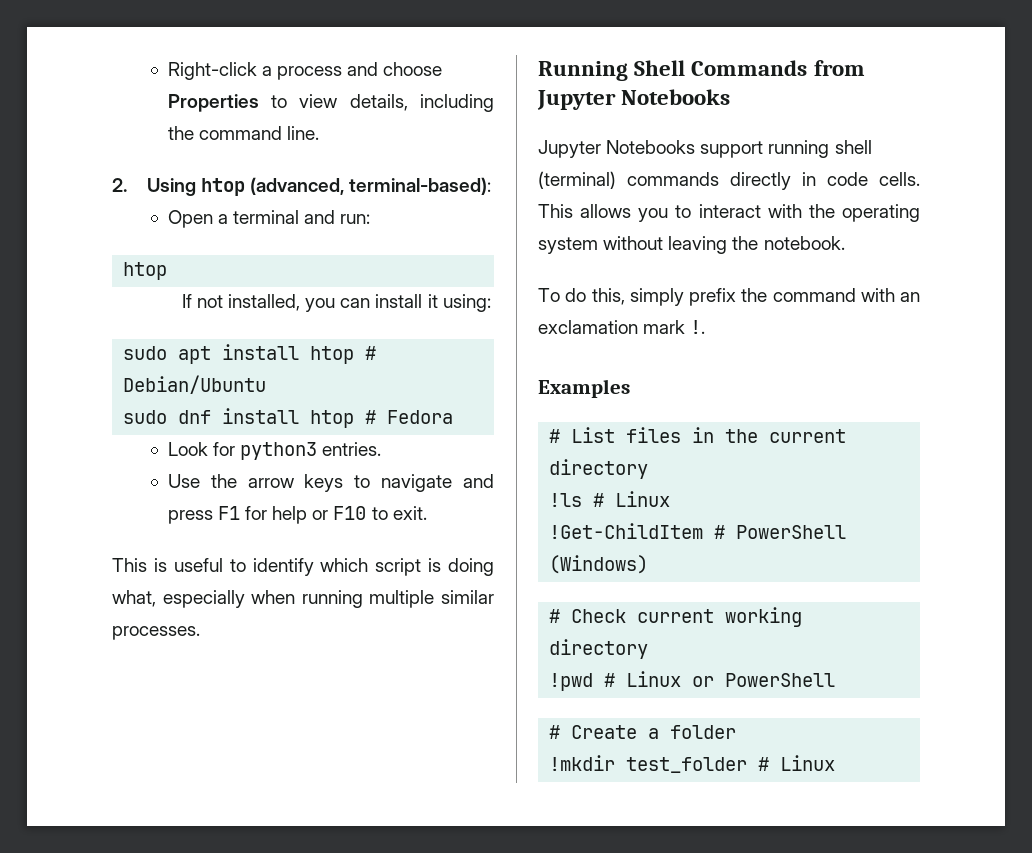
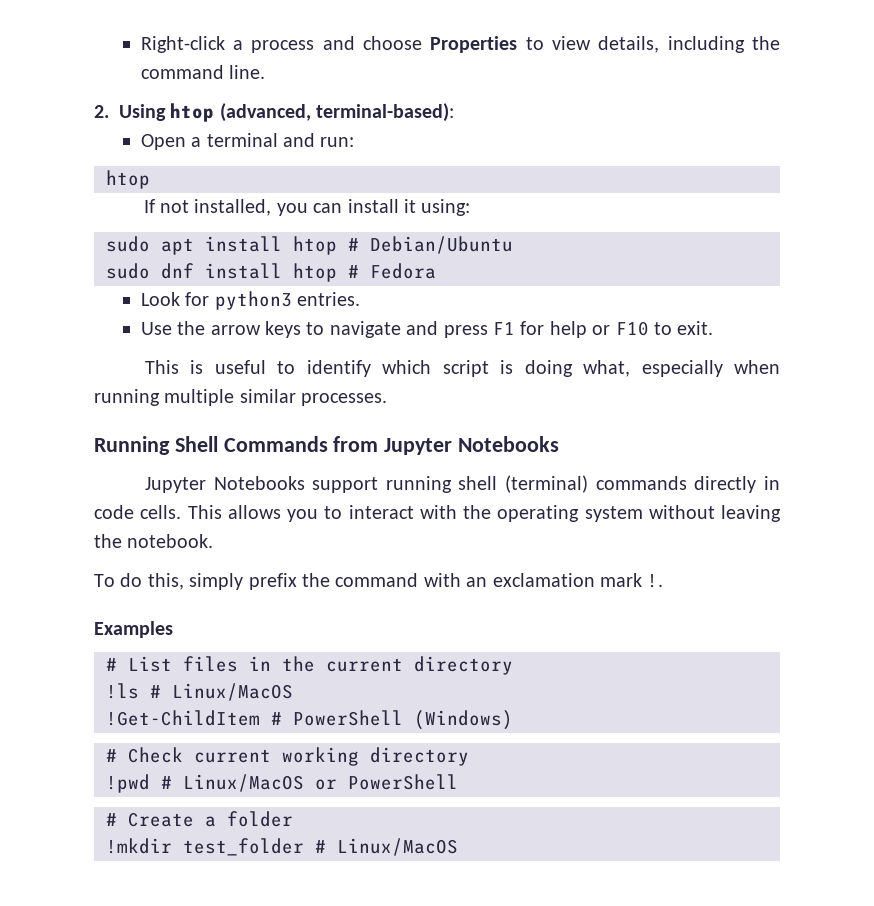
- !ls # Linux
+ !ls # Linux/MacOS
- !pwd # Linux or PowerShell
+ !pwd # Linux/MacOS or PowerShell
- !mkdir test_folder # Linux
+ !mkdir test_folder # Linux/MacOS

